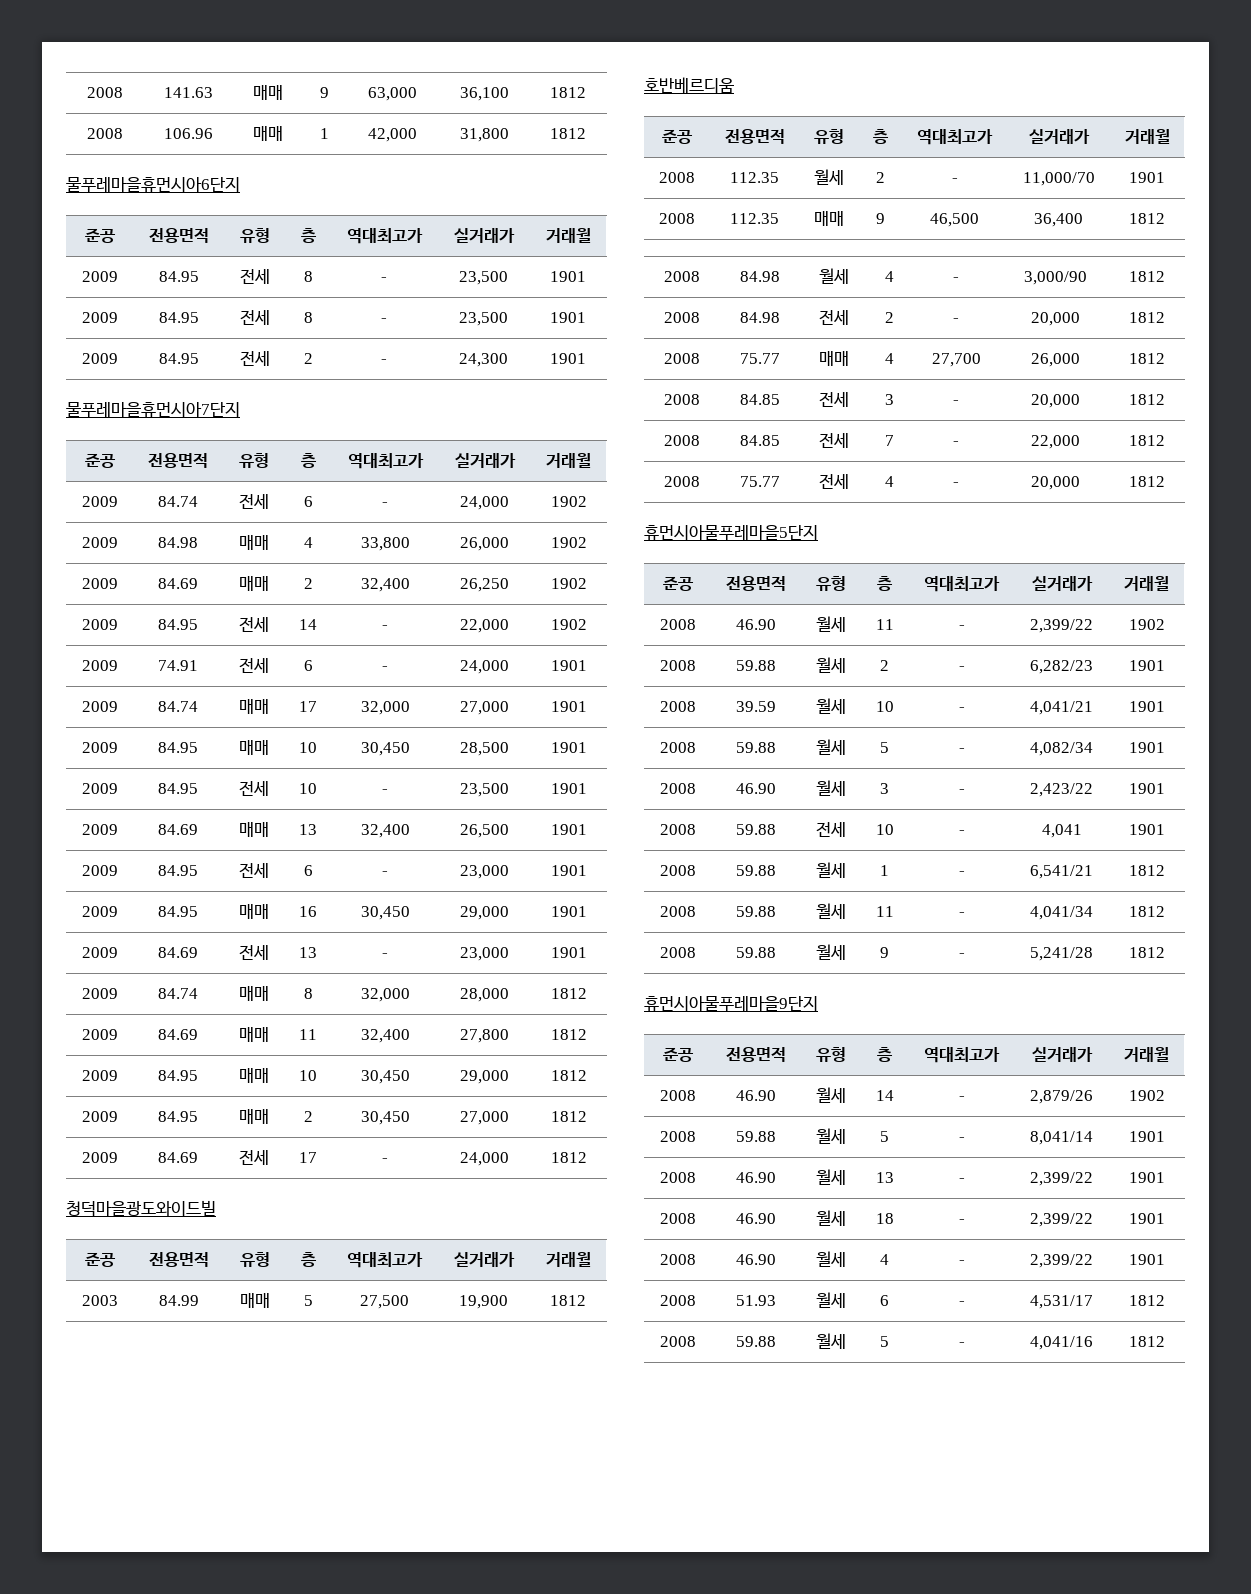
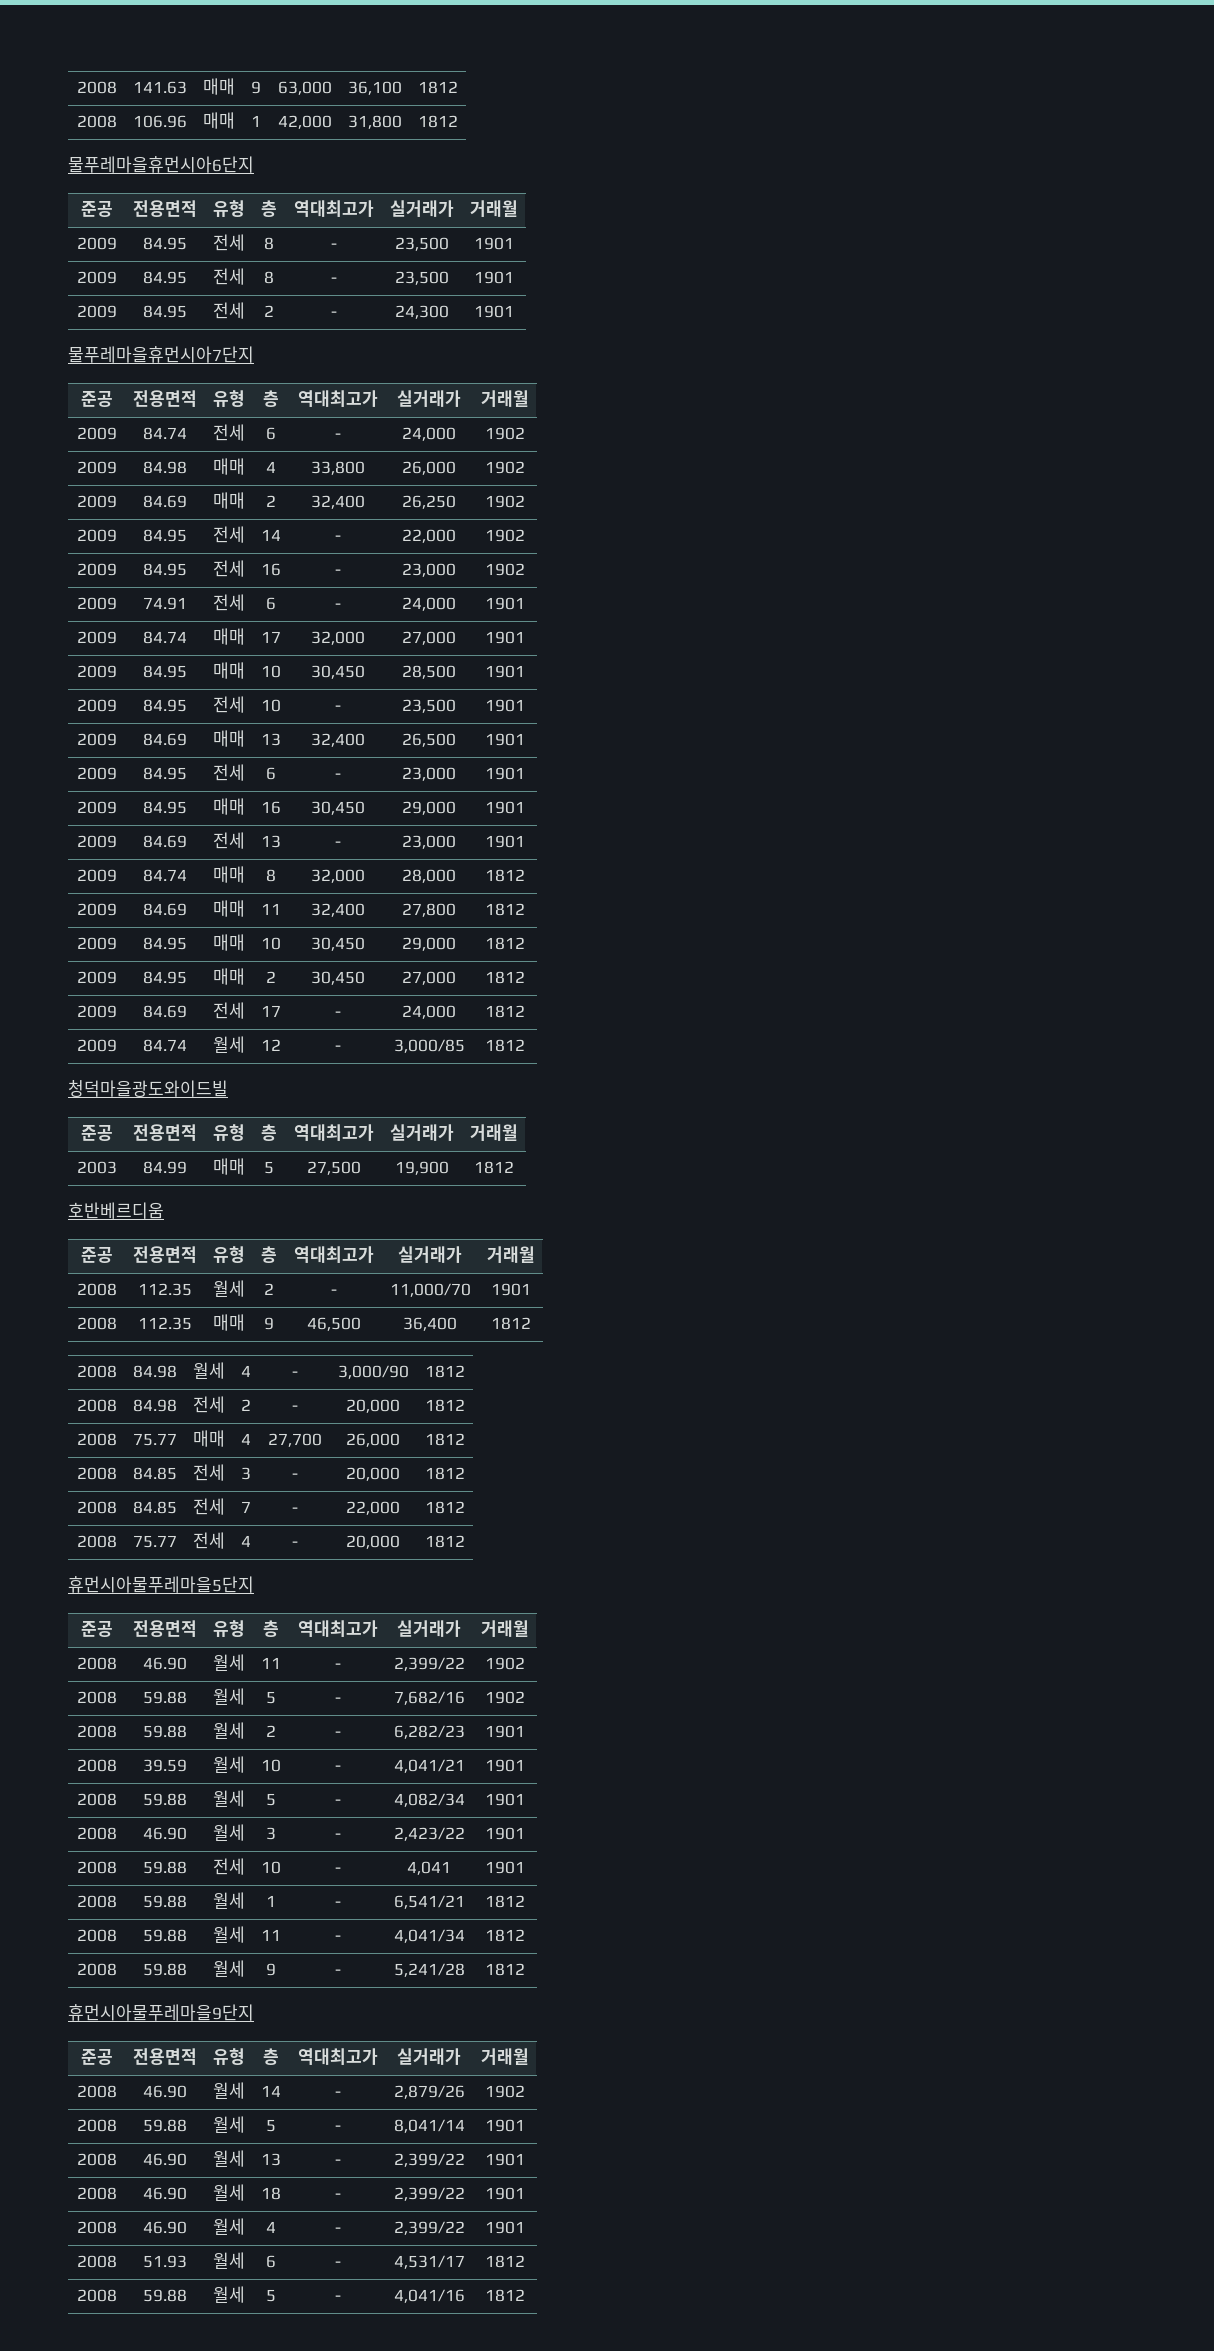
+ 2009 | 84.95 | 전세 | 16 | - | 23,000 | 1902
+ 2009 | 84.74 | 월세 | 12 | - | 3,000/85 | 1812
+ 2008 | 59.88 | 월세 | 5 | - | 7,682/16 | 1902

